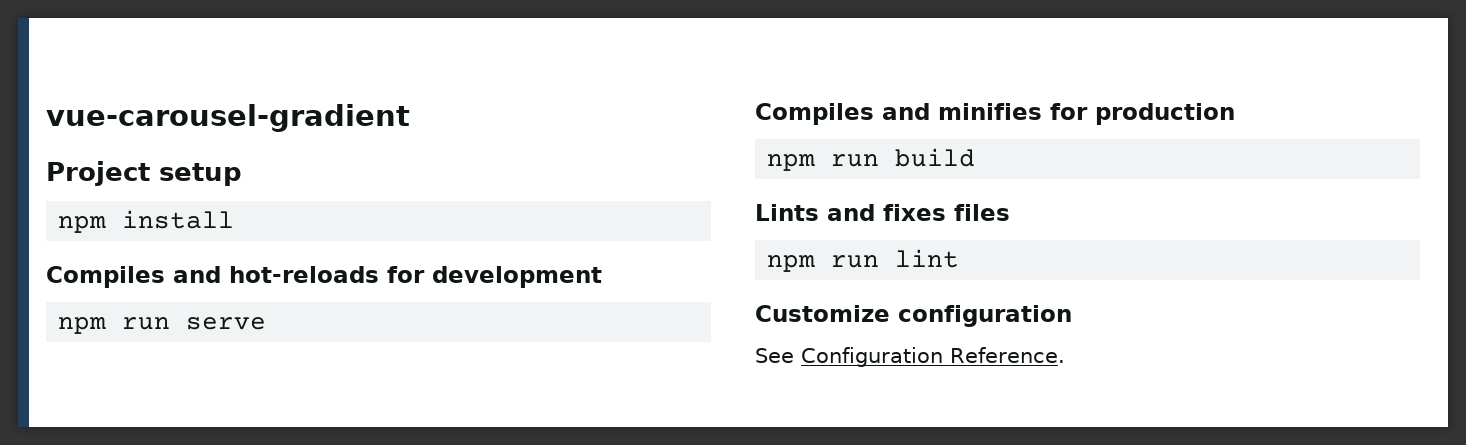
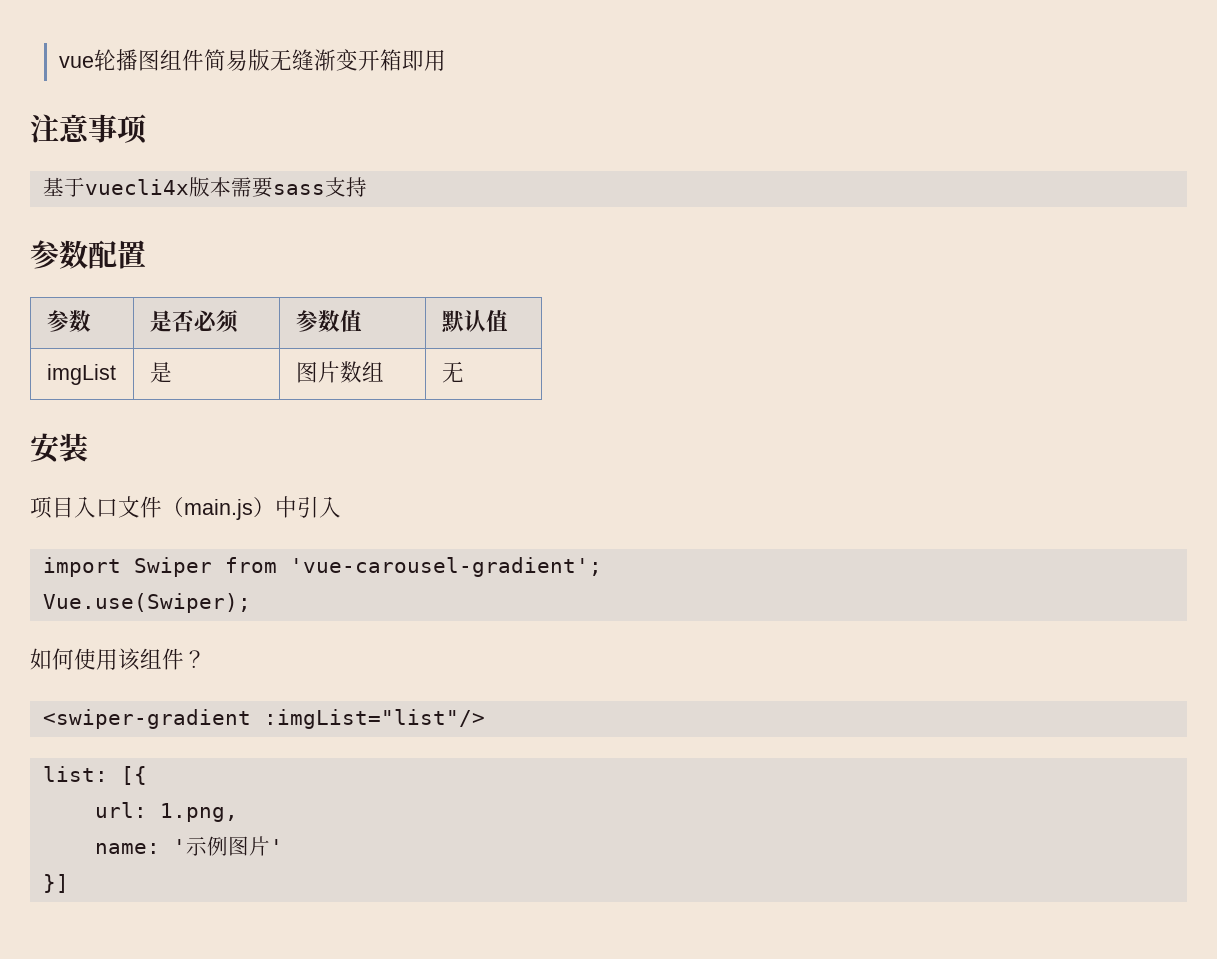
- vue-carousel-gradient
- Project setup
- npm install
- Compiles and hot-reloads for development
- npm run serve
- Compiles and minifies for production
- npm run build
- Lints and fixes files
- npm run lint
- Customize configuration
- See Configuration Reference.
+ vue轮播图组件简易版无缝渐变开箱即用
+ 注意事项
+ 基于vuecli4x版本需要sass支持
+ 参数配置
+ 参数 | 是否必须 | 参数值 | 默认值
+ imgList | 是 | 图片数组 | 无
+ 安装
+ 项目入口文件（main.js）中引入
+ import Swiper from 'vue-carousel-gradient';
+ Vue.use(Swiper);
+ 如何使用该组件？
+ <swiper-gradient :imgList="list"/>
+ list: [{
+ url: 1.png,
+ name: '示例图片'
+ }]

